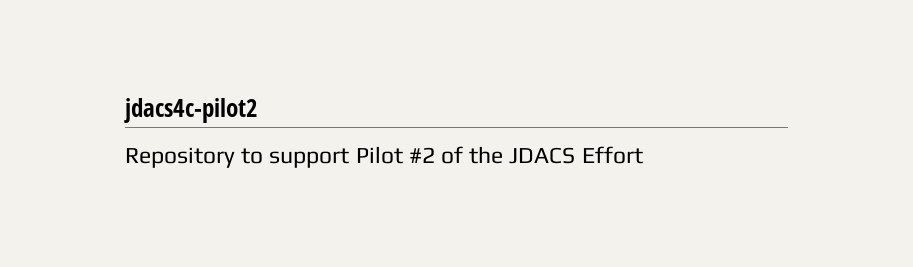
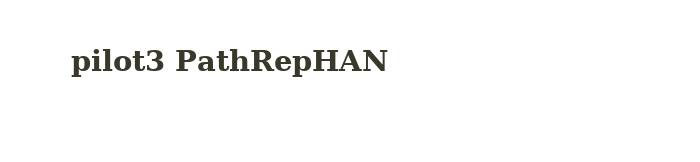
- jdacs4c-pilot2
- Repository to support Pilot #2 of the JDACS Effort
+ pilot3 PathRepHAN

